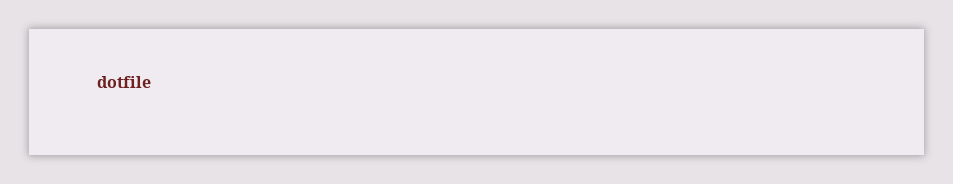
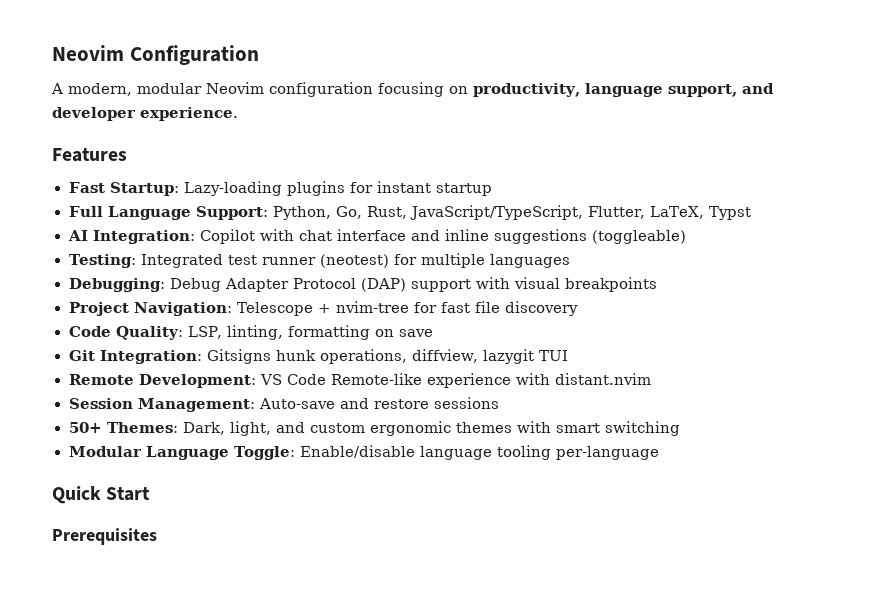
- dotfile
+ Neovim Configuration
+ A modern, modular Neovim configuration focusing on productivity, language support, and developer experience.
+ Features
+ Fast Startup: Lazy-loading plugins for instant startup
+ Full Language Support: Python, Go, Rust, JavaScript/TypeScript, Flutter, LaTeX, Typst
+ AI Integration: Copilot with chat interface and inline suggestions (toggleable)
+ Testing: Integrated test runner (neotest) for multiple languages
+ Debugging: Debug Adapter Protocol (DAP) support with visual breakpoints
+ Project Navigation: Telescope + nvim-tree for fast file discovery
+ Code Quality: LSP, linting, formatting on save
+ Git Integration: Gitsigns hunk operations, diffview, lazygit TUI
+ Remote Development: VS Code Remote-like experience with distant.nvim
+ Session Management: Auto-save and restore sessions
+ 50+ Themes: Dark, light, and custom ergonomic themes with smart switching
+ Modular Language Toggle: Enable/disable language tooling per-language
+ Quick Start
+ Prerequisites

